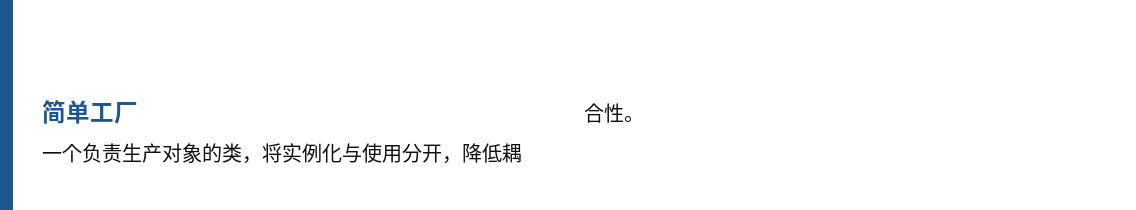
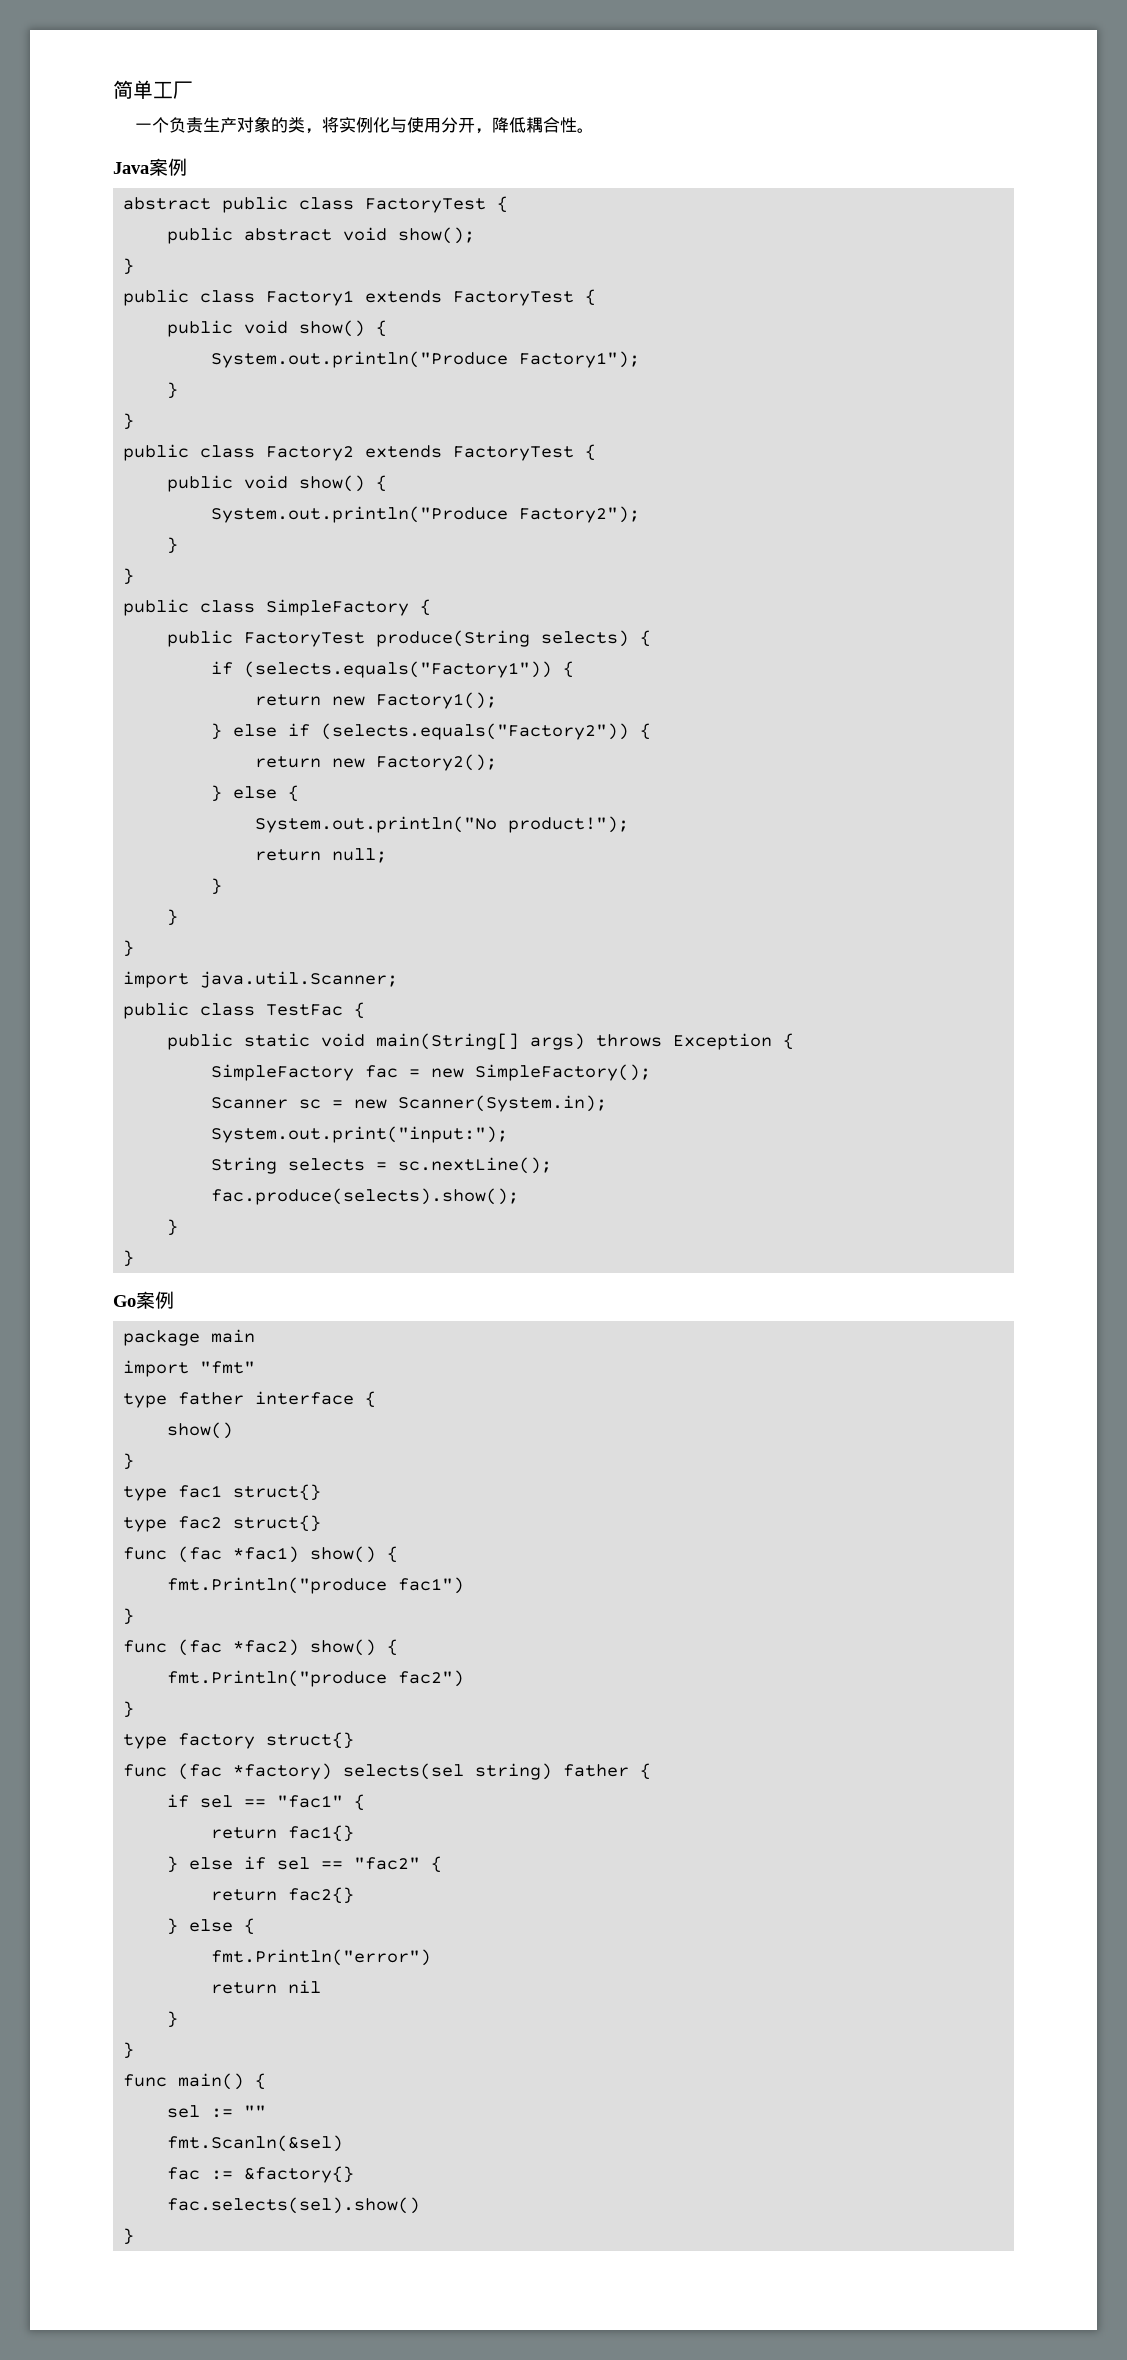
+ Java案例
+ abstract public class FactoryTest {
+ public abstract void show();
+ }
+ public class Factory1 extends FactoryTest {
+ public void show() {
+ System.out.println("Produce Factory1");
+ }
+ }
+ public class Factory2 extends FactoryTest {
+ public void show() {
+ System.out.println("Produce Factory2");
+ }
+ }
+ public class SimpleFactory {
+ public FactoryTest produce(String selects) {
+ if (selects.equals("Factory1")) {
+ return new Factory1();
+ } else if (selects.equals("Factory2")) {
+ return new Factory2();
+ } else {
+ System.out.println("No product!");
+ return null;
+ }
+ }
+ }
+ import java.util.Scanner;
+ public class TestFac {
+ public static void main(String[] args) throws Exception {
+ SimpleFactory fac = new SimpleFactory();
+ Scanner sc = new Scanner(System.in);
+ System.out.print("input:");
+ String selects = sc.nextLine();
+ fac.produce(selects).show();
+ }
+ }
+ Go案例
+ package main
+ import "fmt"
+ type father interface {
+ show()
+ }
+ type fac1 struct{}
+ type fac2 struct{}
+ func (fac *fac1) show() {
+ fmt.Println("produce fac1")
+ }
+ func (fac *fac2) show() {
+ fmt.Println("produce fac2")
+ }
+ type factory struct{}
+ func (fac *factory) selects(sel string) father {
+ if sel == "fac1" {
+ return fac1{}
+ } else if sel == "fac2" {
+ return fac2{}
+ } else {
+ fmt.Println("error")
+ return nil
+ }
+ }
+ func main() {
+ sel := ""
+ fmt.Scanln(&sel)
+ fac := &factory{}
+ fac.selects(sel).show()
+ }

